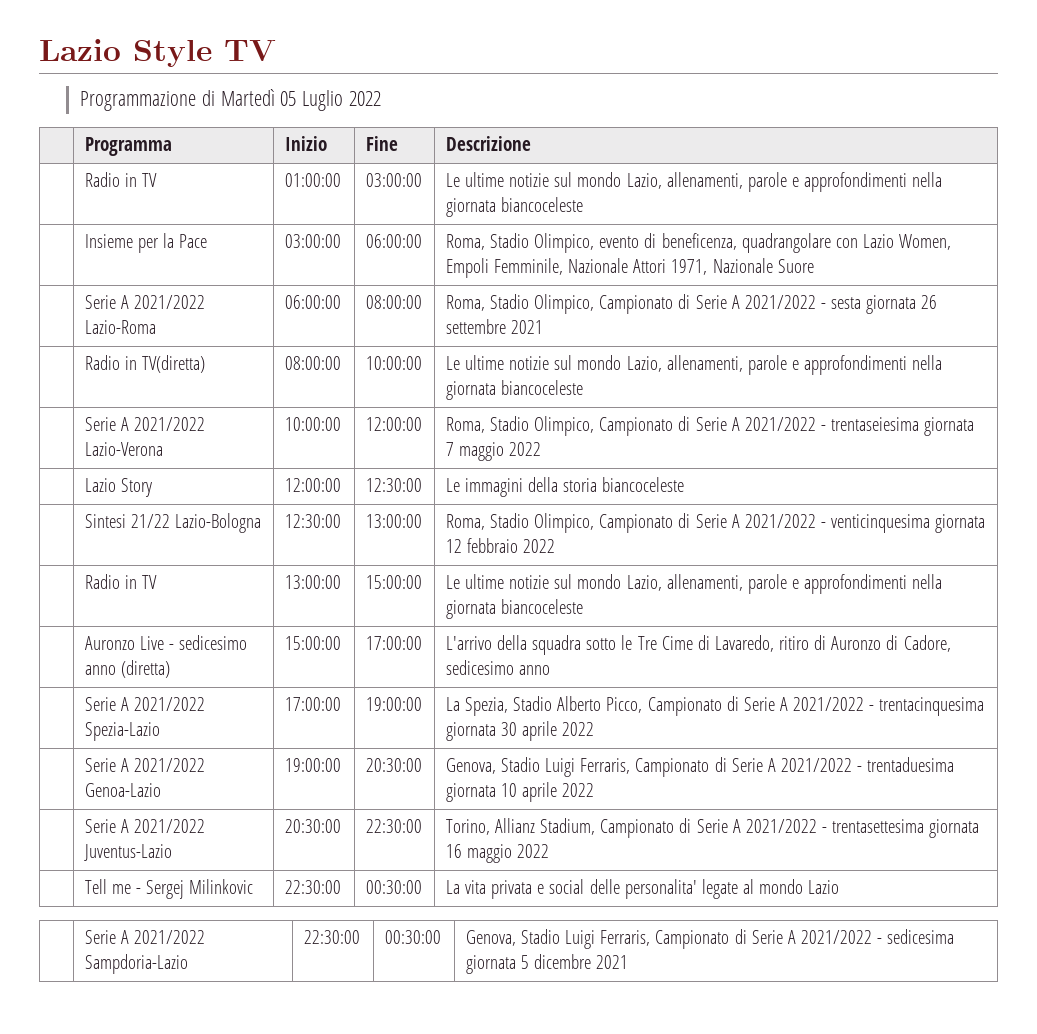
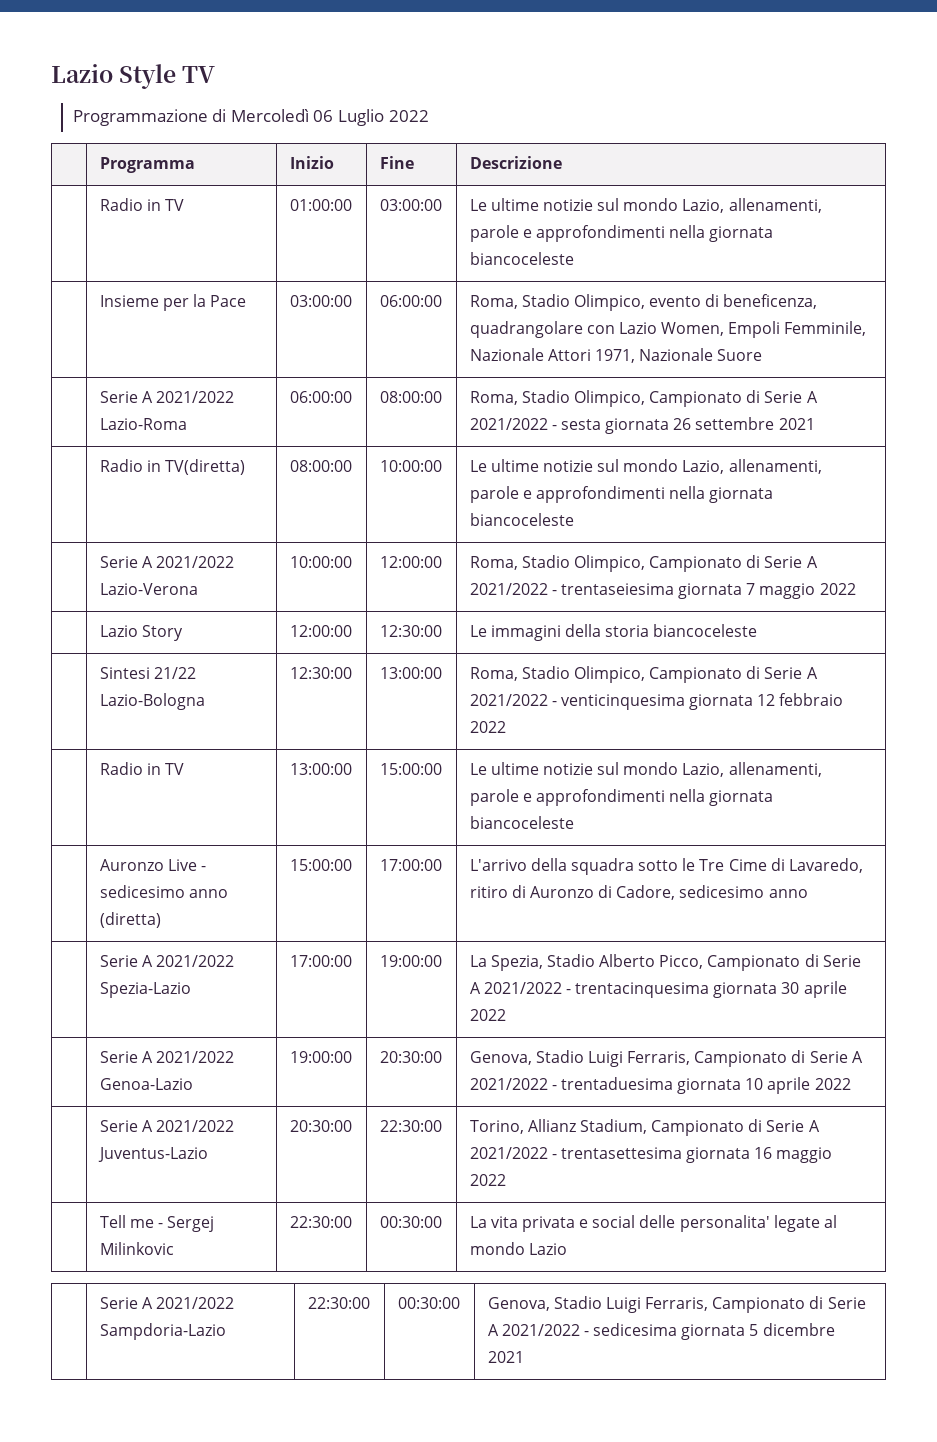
- Programmazione di Martedì 05 Luglio 2022
+ Programmazione di Mercoledì 06 Luglio 2022

